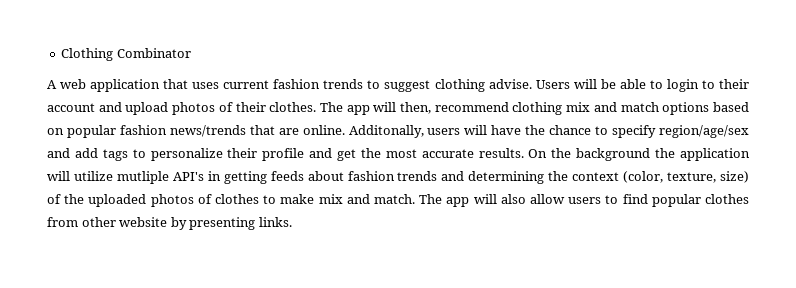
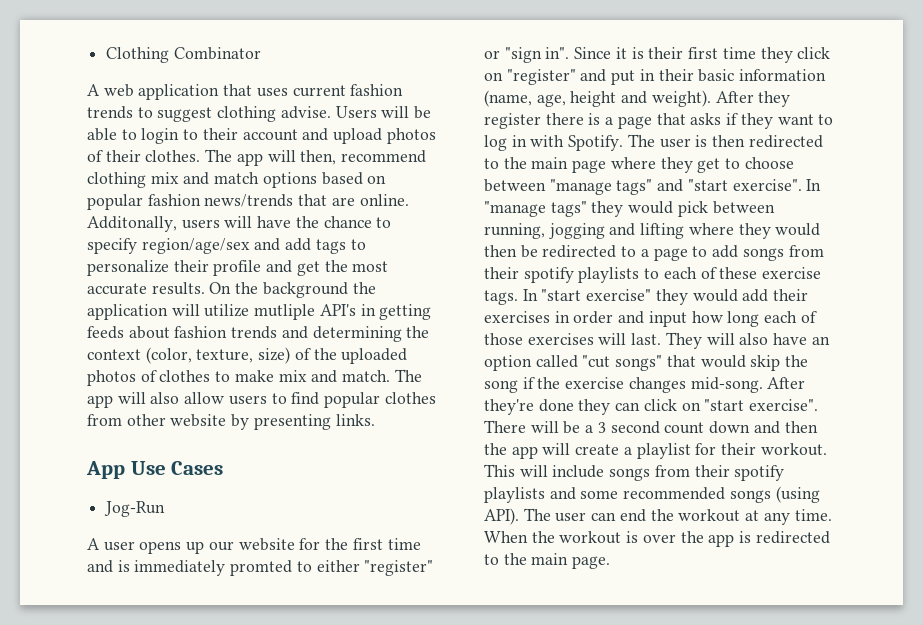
+ App Use Cases
+ Jog-Run
+ A user opens up our website for the first time and is immediately promted to either "register" or "sign in". Since it is their first time they click on "register" and put in their basic information (name, age, height and weight). After they register there is a page that asks if they want to log in with Spotify. The user is then redirected to the main page where they get to choose between "manage tags" and "start exercise". In "manage tags" they would pick between running, jogging and lifting where they would then be redirected to a page to add songs from their spotify playlists to each of these exercise tags. In "start exercise" they would add their exercises in order and input how long each of those exercises will last. They will also have an option called "cut songs" that would skip the song if the exercise changes mid-song. After they're done they can click on "start exercise". There will be a 3 second count down and then the app will create a playlist for their workout. This will include songs from their spotify playlists and some recommended songs (using API). The user can end the workout at any time. When the workout is over the app is redirected to the main page.

